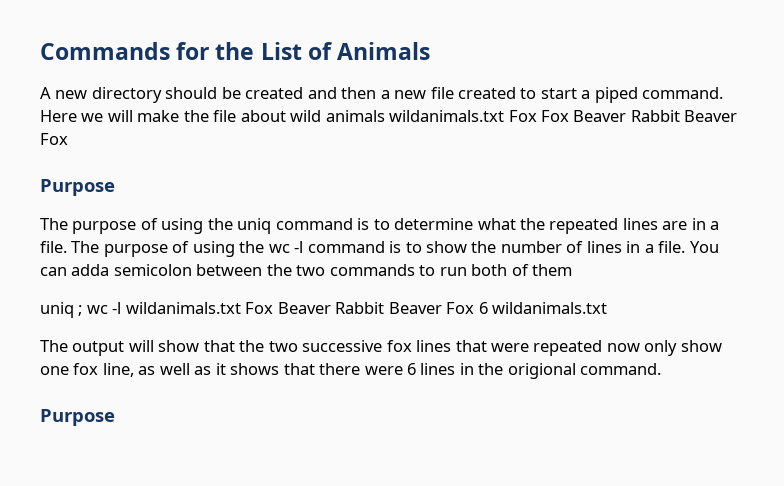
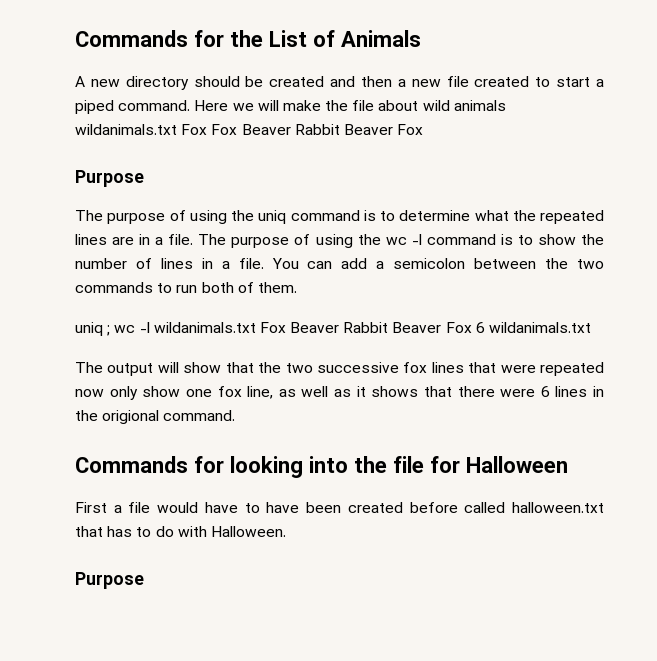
- You can adda semicolon between the two commands to run both of them
+ You can add a semicolon between the two commands to run both of them.
+ Commands for looking into the file for Halloween
+ First a file would have to have been created before called halloween.txt that has to do with Halloween.

